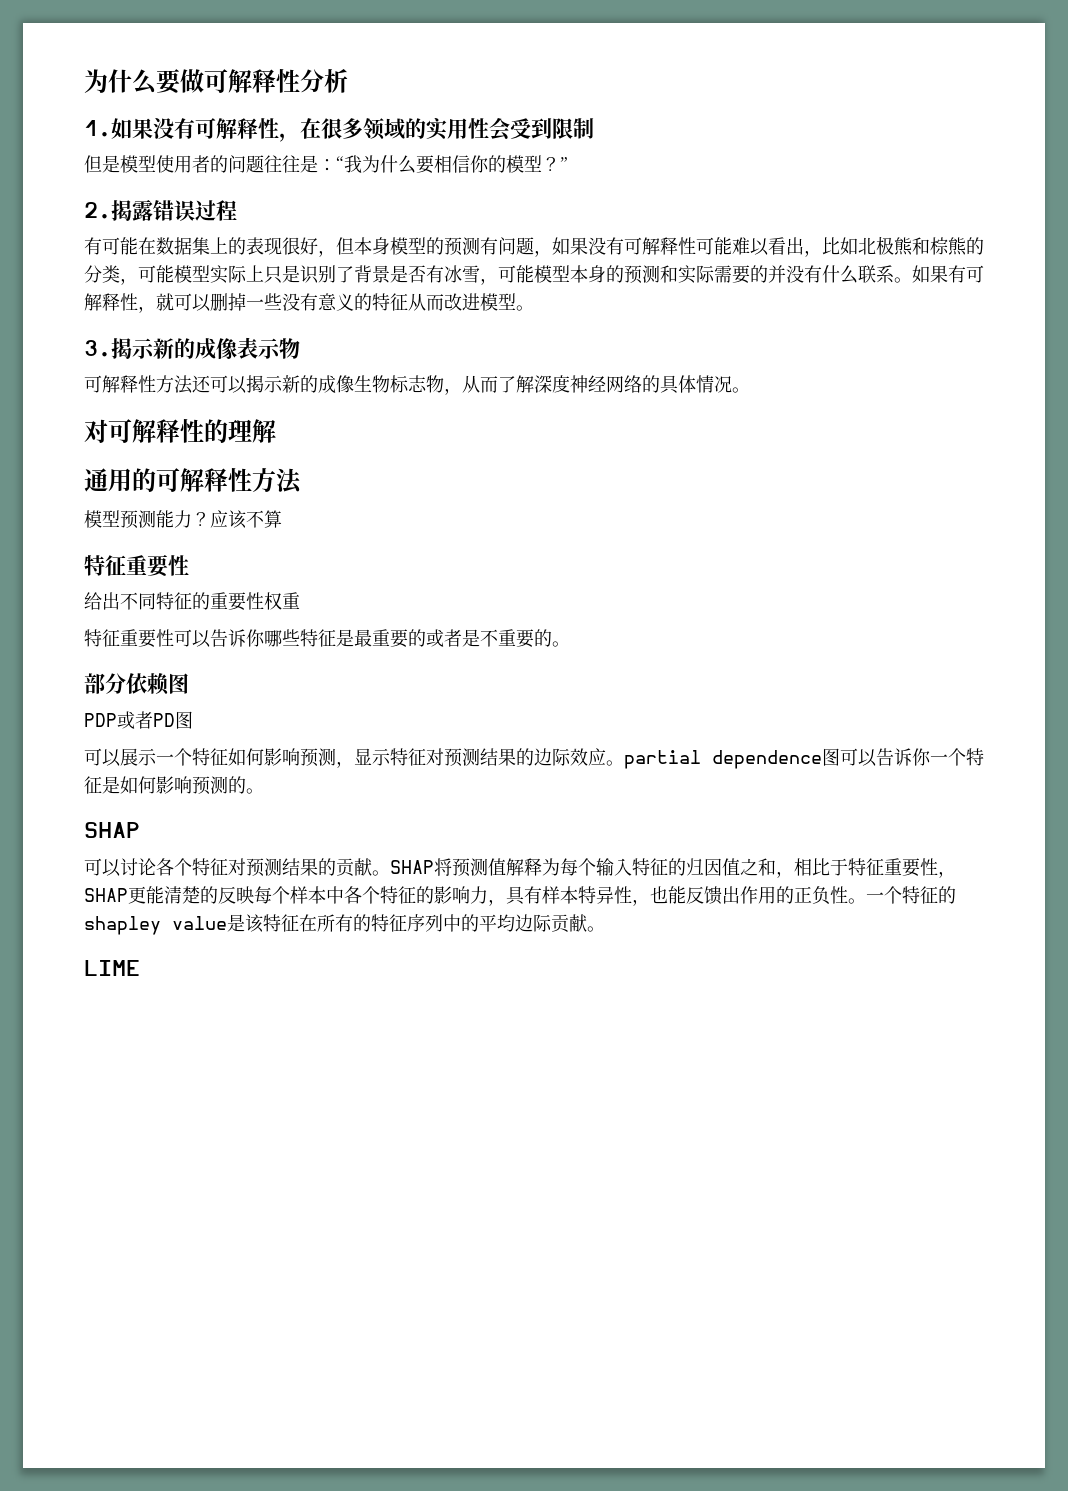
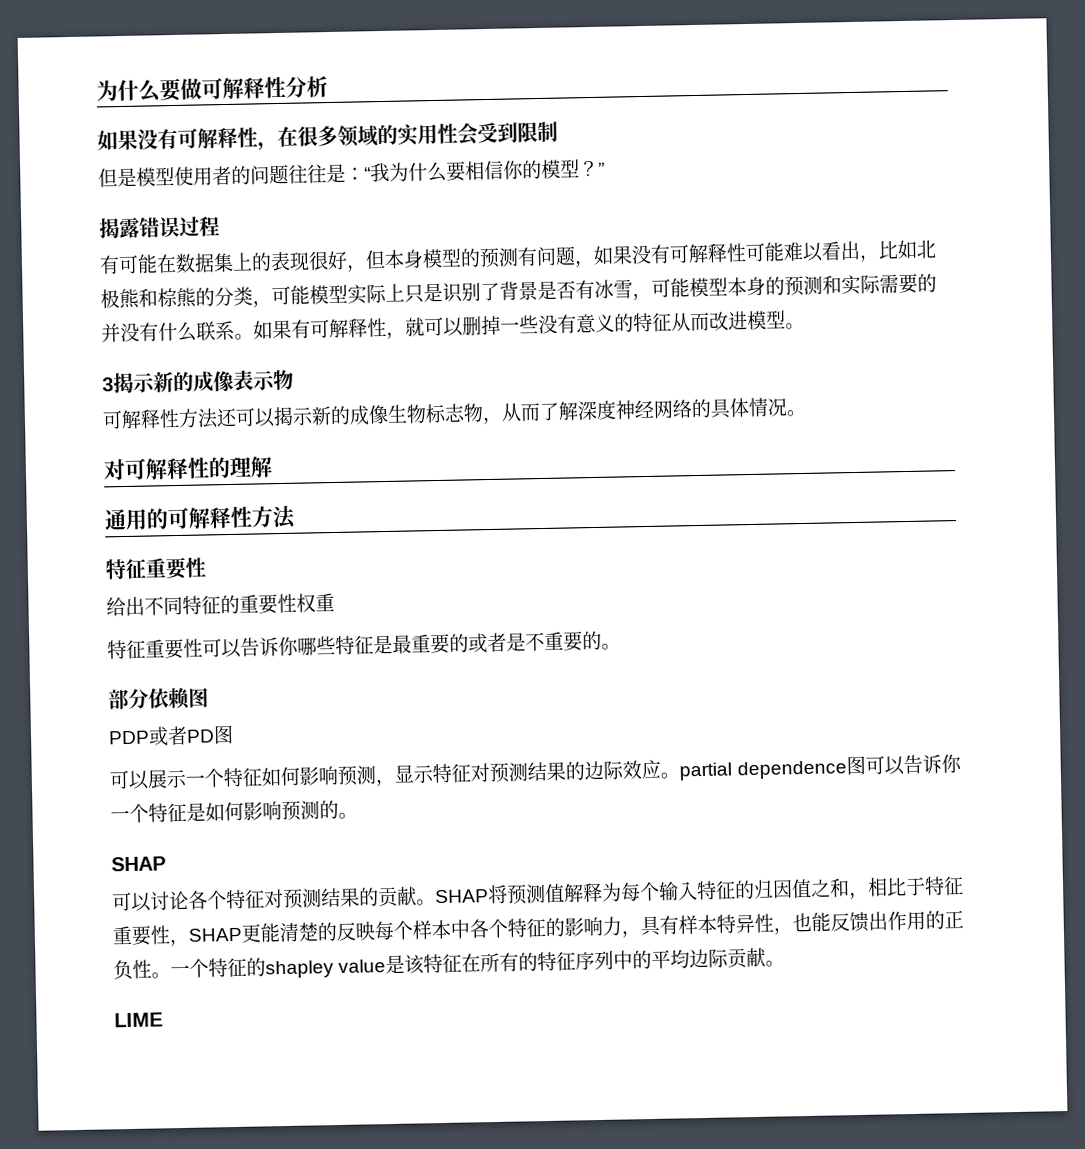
- 1.如果没有可解释性，在很多领域的实用性会受到限制
+ 如果没有可解释性，在很多领域的实用性会受到限制
- 2.揭露错误过程
+ 揭露错误过程
- 3.揭示新的成像表示物
+ 3揭示新的成像表示物
- 模型预测能力？应该不算

